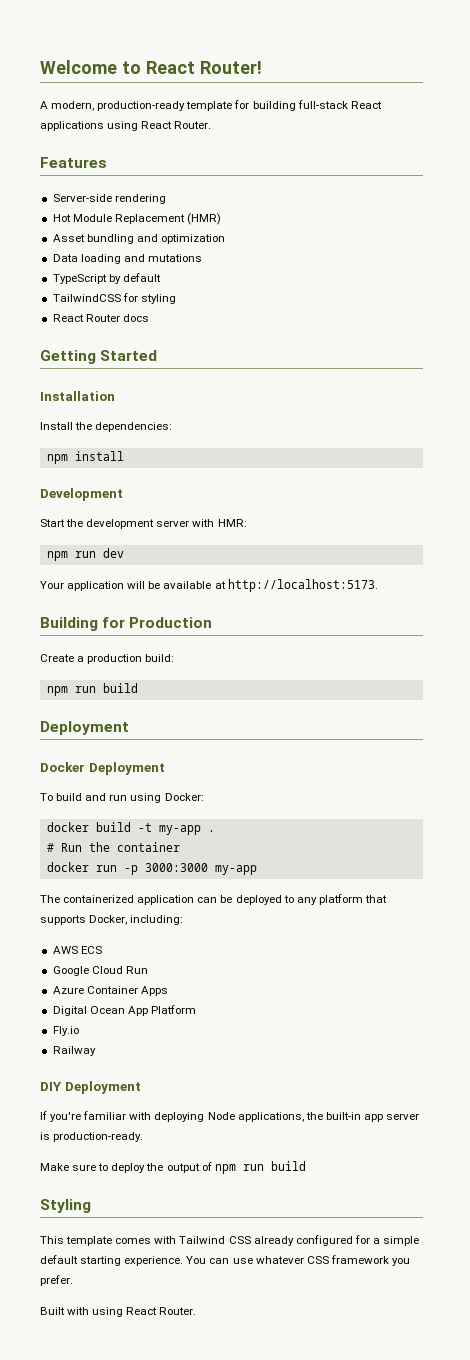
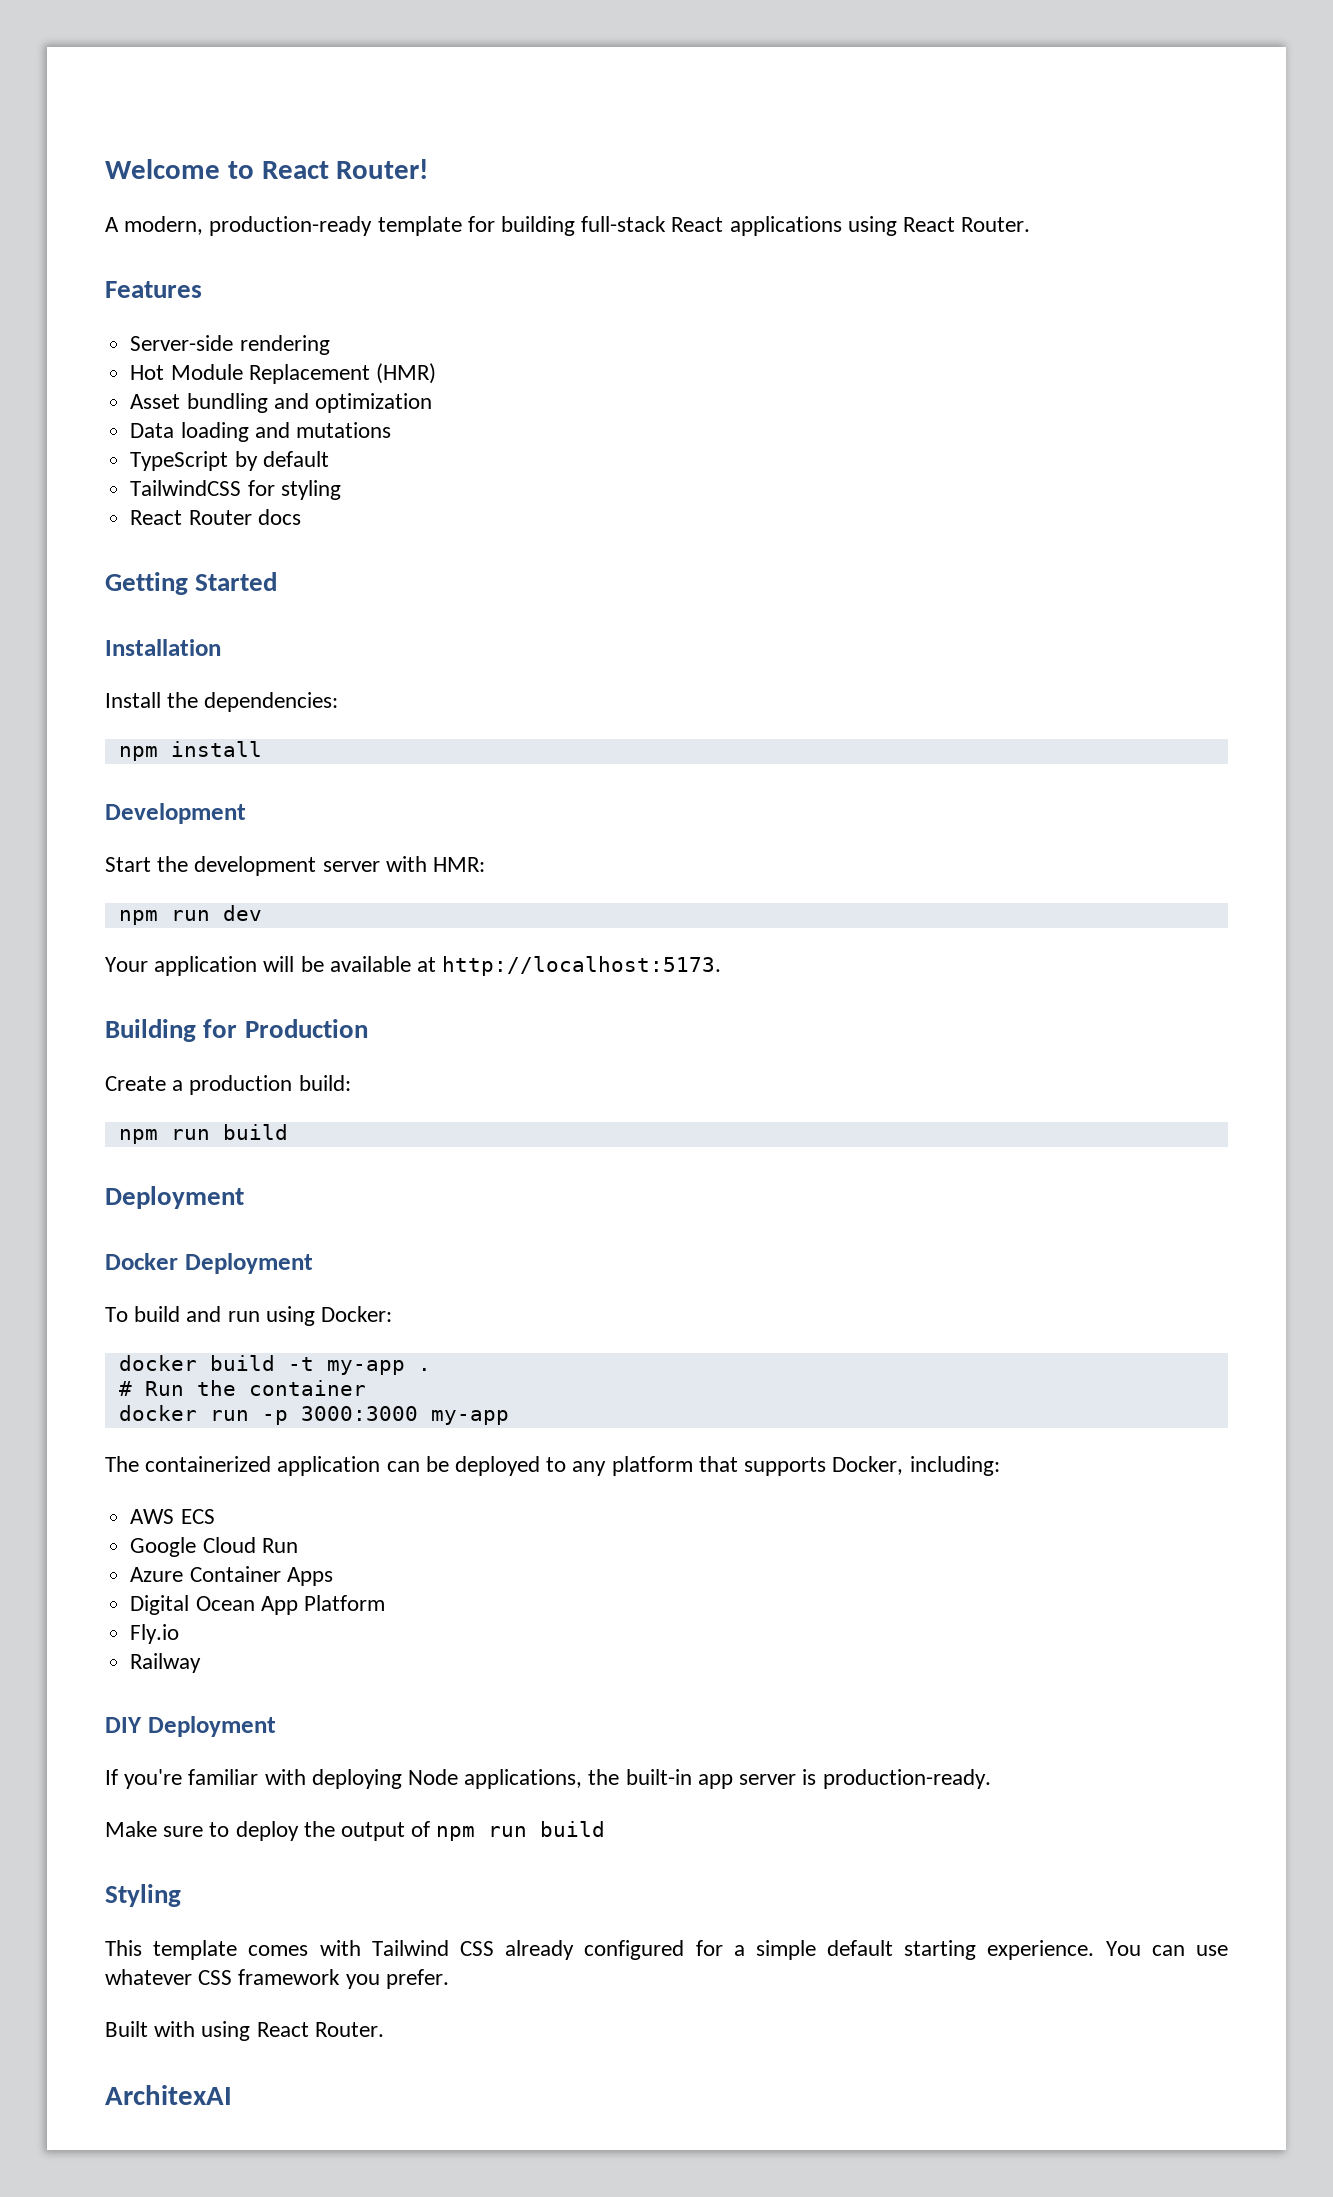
+ ArchitexAI

